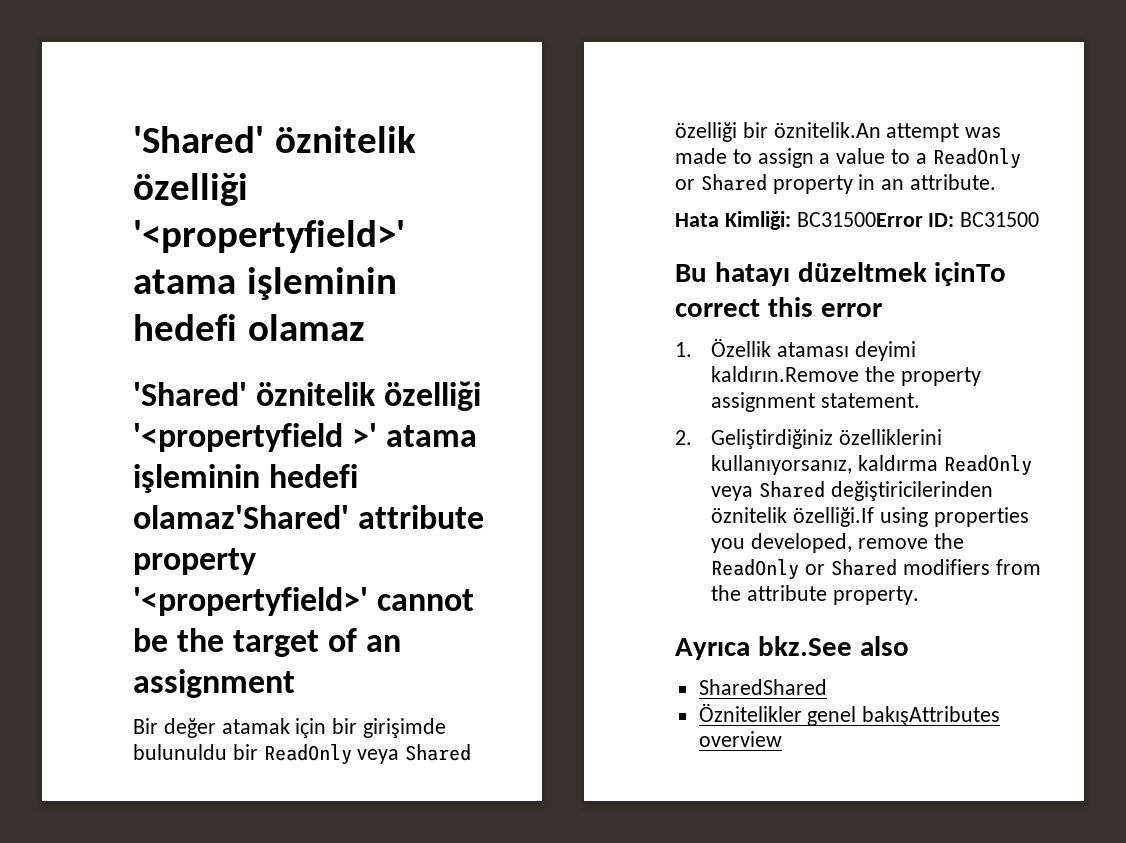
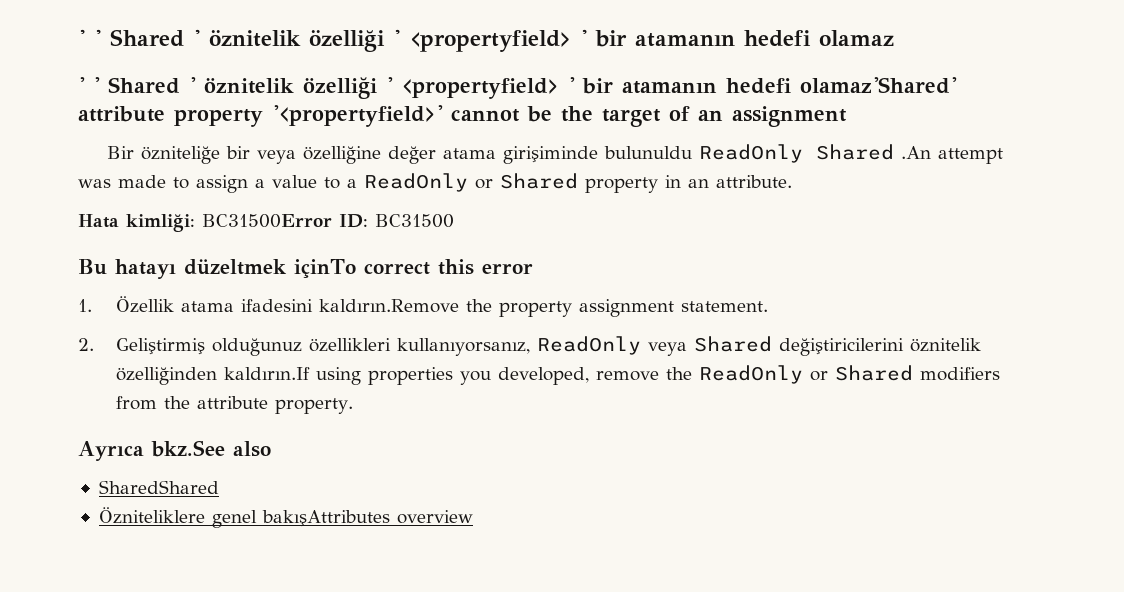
- 'Shared' öznitelik özelliği '<propertyfield>' atama işleminin hedefi olamaz
- 'Shared' öznitelik özelliği '<propertyfield >' atama işleminin hedefi olamaz'Shared' attribute property '<propertyfield>' cannot be the target of an assignment
+ ' ' Shared ' öznitelik özelliği ' <propertyfield> ' bir atamanın hedefi olamaz
+ ' ' Shared ' öznitelik özelliği ' <propertyfield> ' bir atamanın hedefi olamaz'Shared' attribute property '<propertyfield>' cannot be the target of an assignment
- Bir değer atamak için bir girişimde bulunuldu bir ReadOnly veya Shared özelliği bir öznitelik.An attempt was made to assign a value to a ReadOnly or Shared property in an attribute.
+ Bir özniteliğe bir veya özelliğine değer atama girişiminde bulunuldu ReadOnly Shared .An attempt was made to assign a value to a ReadOnly or Shared property in an attribute.
- Hata Kimliği: BC31500Error ID: BC31500
+ Hata kimliği: BC31500Error ID: BC31500
- 1. Özellik ataması deyimi kaldırın.Remove the property assignment statement.
+ 1. Özellik atama ifadesini kaldırın.Remove the property assignment statement.
- 2. Geliştirdiğiniz özelliklerini kullanıyorsanız, kaldırma ReadOnly veya Shared değiştiricilerinden öznitelik özelliği.If using properties you developed, remove the ReadOnly or Shared modifiers from the attribute property.
+ 2. Geliştirmiş olduğunuz özellikleri kullanıyorsanız, ReadOnly veya Shared değiştiricilerini öznitelik özelliğinden kaldırın.If using properties you developed, remove the ReadOnly or Shared modifiers from the attribute property.
- Öznitelikler genel bakışAttributes overview
+ Özniteliklere genel bakışAttributes overview

